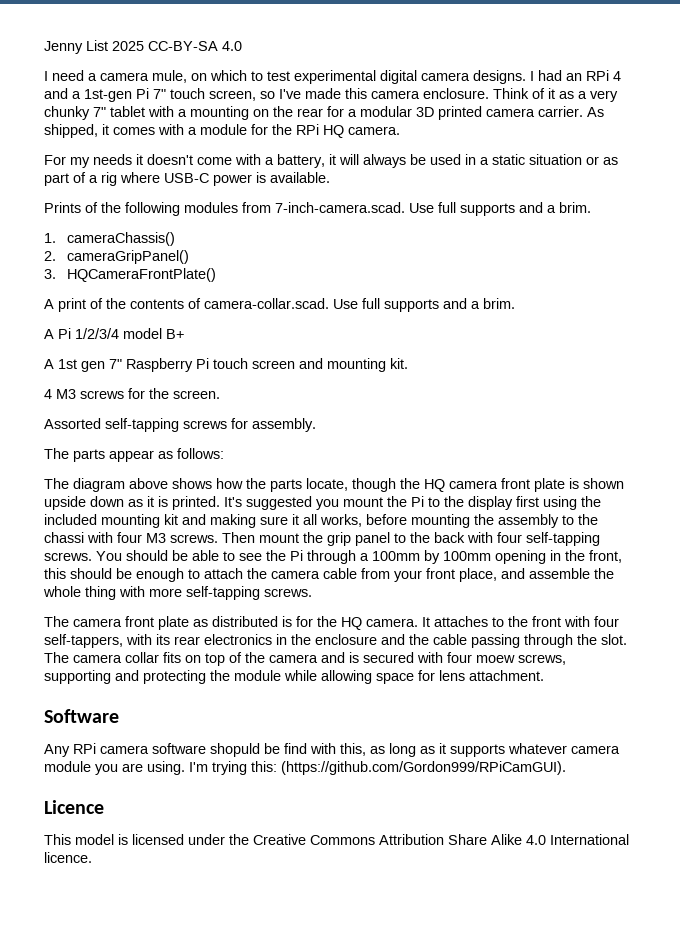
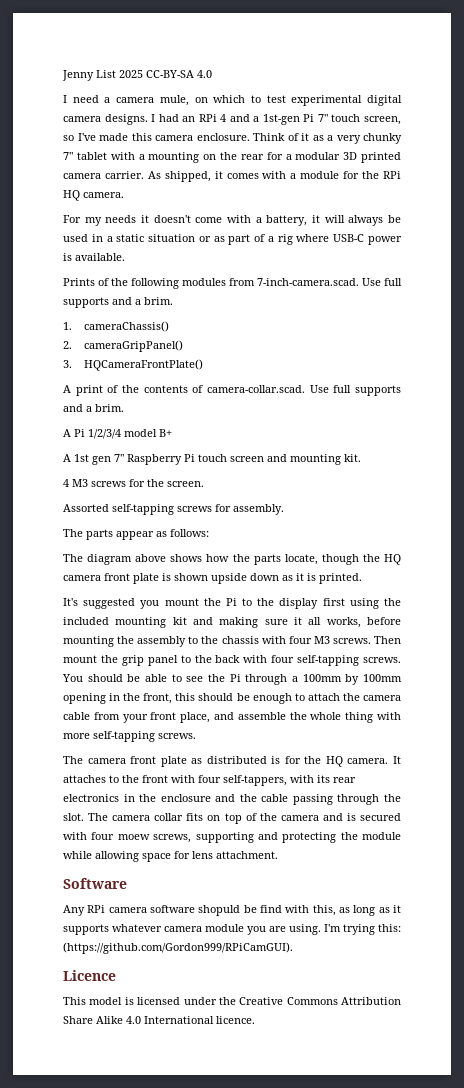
- The diagram above shows how the parts locate, though the HQ camera front plate is shown upside down as it is printed. It's suggested you mount the Pi to the display first using the included mounting kit and making sure it all works, before mounting the assembly to the chassi with four M3 screws.
+ The diagram above shows how the parts locate, though the HQ camera front plate is shown upside down as it is printed.
+ It's suggested you mount the Pi to the display first using the included mounting kit and making sure it all works, before mounting the assembly to the chassis with four M3 screws.

